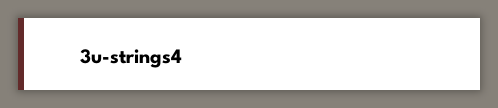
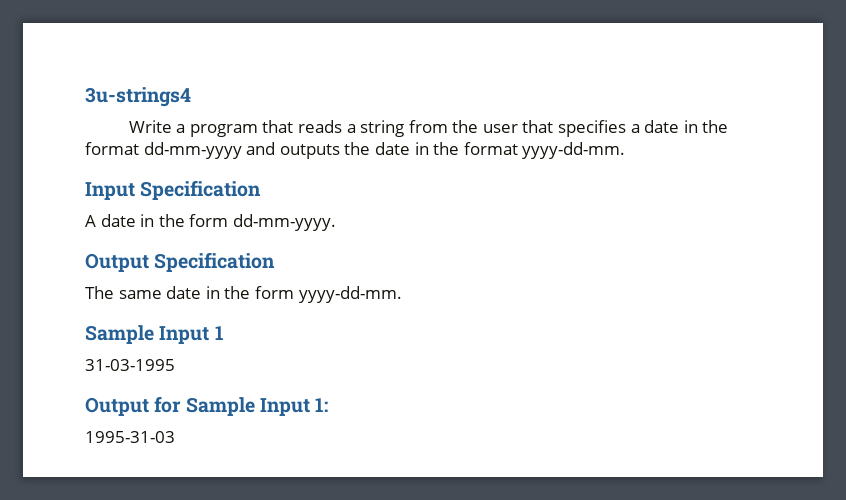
+ Write a program that reads a string from the user that specifies a date in the format dd-mm-yyyy and outputs the date in the format yyyy-dd-mm.
+ Input Specification
+ A date in the form dd-mm-yyyy.
+ Output Specification
+ The same date in the form yyyy-dd-mm.
+ Sample Input 1
+ 31-03-1995
+ Output for Sample Input 1:
+ 1995-31-03

